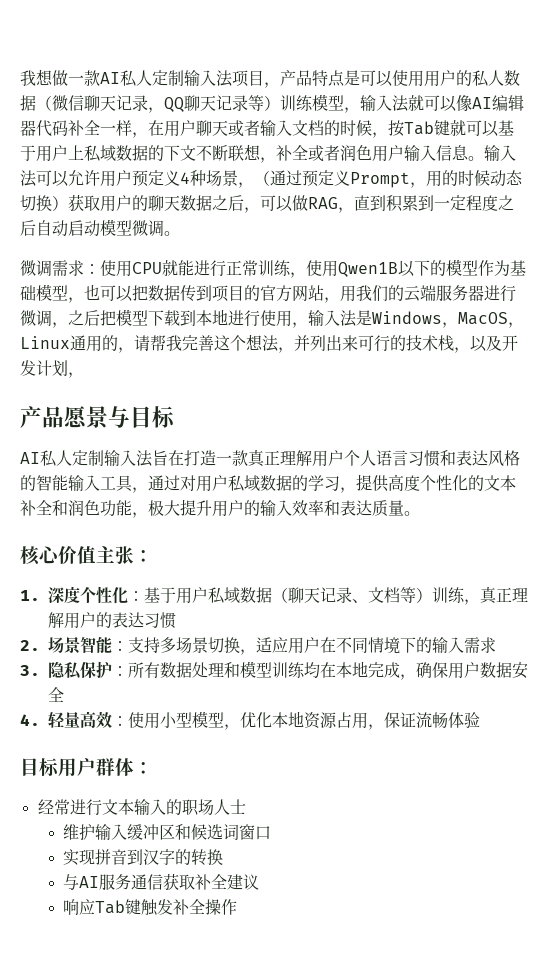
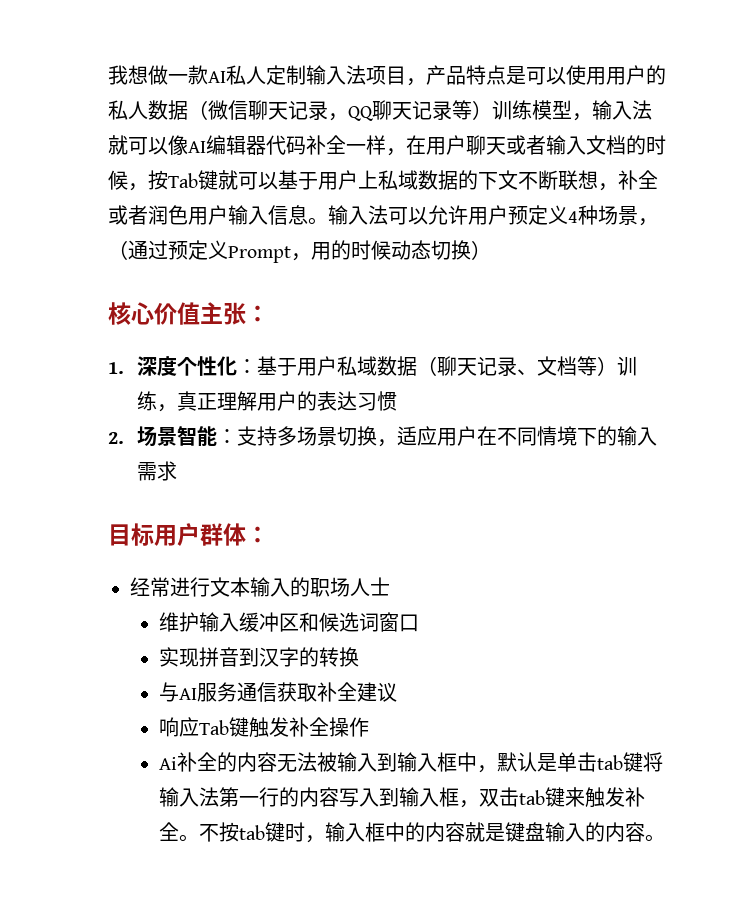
- 输入法可以允许用户预定义4种场景，（通过预定义Prompt，用的时候动态切换）获取用户的聊天数据之后，可以做RAG，直到积累到一定程度之后自动启动模型微调。
- 微调需求：使用CPU就能进行正常训练，使用Qwen1B以下的模型作为基础模型，也可以把数据传到项目的官方网站，用我们的云端服务器进行微调，之后把模型下载到本地进行使用，输入法是Windows，MacOS，Linux通用的，请帮我完善这个想法，并列出来可行的技术栈，以及开发计划，
- 产品愿景与目标
- AI私人定制输入法旨在打造一款真正理解用户个人语言习惯和表达风格的智能输入工具，通过对用户私域数据的学习，提供高度个性化的文本补全和润色功能，极大提升用户的输入效率和表达质量。
+ 输入法可以允许用户预定义4种场景，（通过预定义Prompt，用的时候动态切换）
- 3.隐私保护：所有数据处理和模型训练均在本地完成，确保用户数据安全
- 4.轻量高效：使用小型模型，优化本地资源占用，保证流畅体验
+ Ai补全的内容无法被输入到输入框中，默认是单击tab键将输入法第一行的内容写入到输入框，双击tab键来触发补全。不按tab键时，输入框中的内容就是键盘输入的内容。

